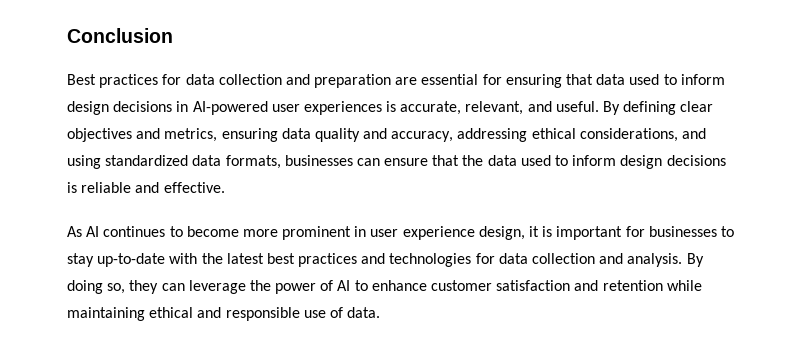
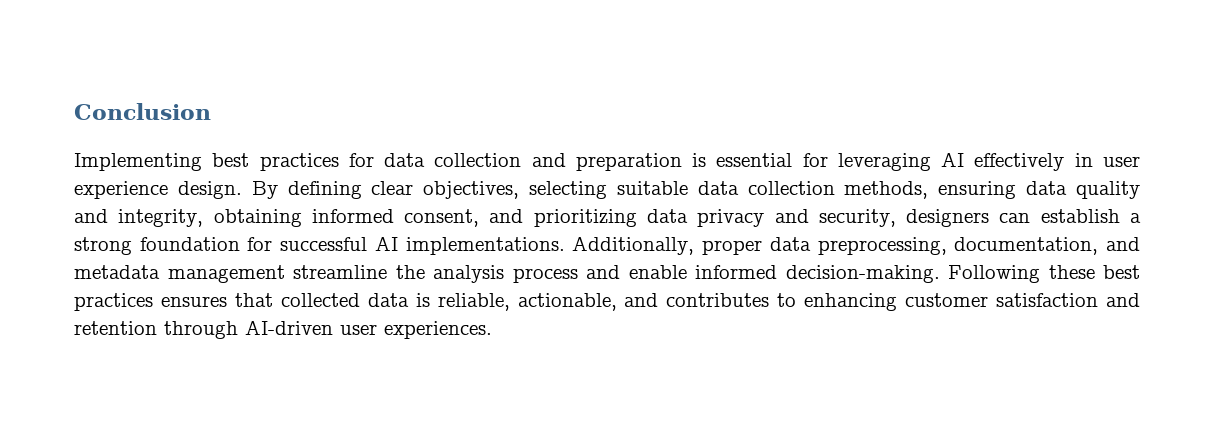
- Best practices for data collection and preparation are essential for ensuring that data used to inform design decisions in AI-powered user experiences is accurate, relevant, and useful. By defining clear objectives and metrics, ensuring data quality and accuracy, addressing ethical considerations, and using standardized data formats, businesses can ensure that the data used to inform design decisions is reliable and effective.
- As AI continues to become more prominent in user experience design, it is important for businesses to stay up-to-date with the latest best practices and technologies for data collection and analysis. By doing so, they can leverage the power of AI to enhance customer satisfaction and retention while maintaining ethical and responsible use of data.
+ Implementing best practices for data collection and preparation is essential for leveraging AI effectively in user experience design. By defining clear objectives, selecting suitable data collection methods, ensuring data quality and integrity, obtaining informed consent, and prioritizing data privacy and security, designers can establish a strong foundation for successful AI implementations. Additionally, proper data preprocessing, documentation, and metadata management streamline the analysis process and enable informed decision-making. Following these best practices ensures that collected data is reliable, actionable, and contributes to enhancing customer satisfaction and retention through AI-driven user experiences.

